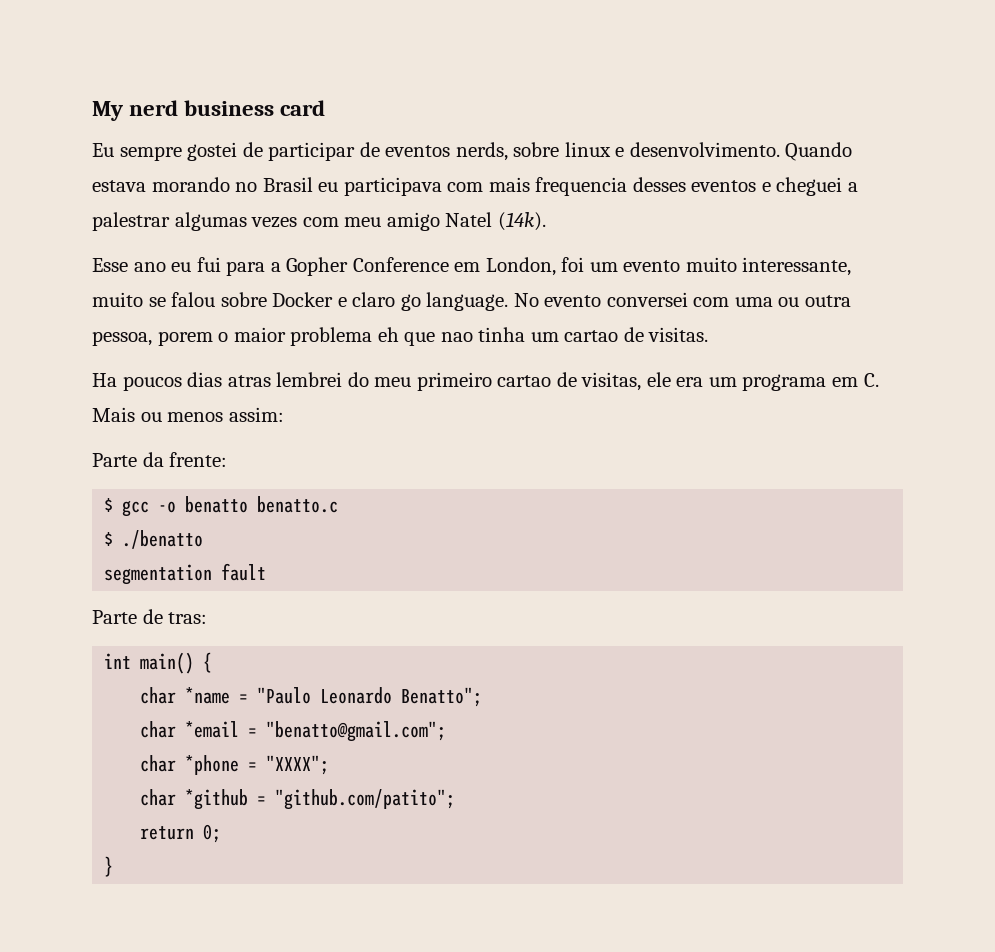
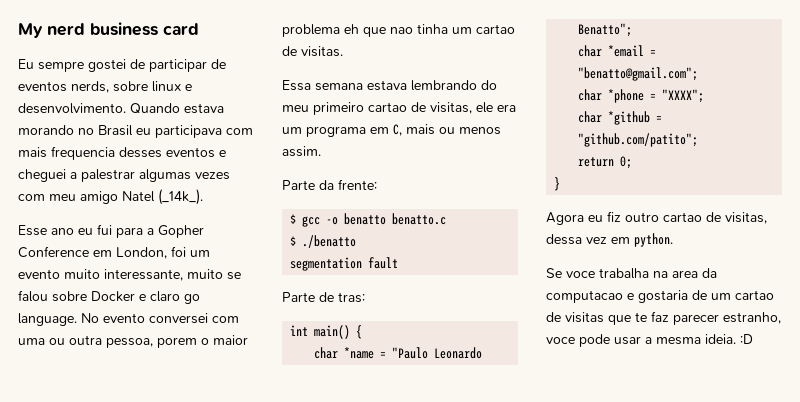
- Quando estava morando no Brasil eu participava com mais frequencia desses eventos e cheguei a palestrar algumas vezes com meu amigo Natel (14k).
+ Quando estava morando no Brasil eu participava com mais frequencia desses eventos e cheguei a palestrar algumas vezes com meu amigo Natel (_14k_).
- Ha poucos dias atras lembrei do meu primeiro cartao de visitas, ele era um programa em C. Mais ou menos assim:
+ Essa semana estava lembrando do meu primeiro cartao de visitas, ele era um programa em C, mais ou menos assim.
+ Agora eu fiz outro cartao de visitas, dessa vez em python.
+ Se voce trabalha na area da computacao e gostaria de um cartao de visitas que te faz parecer estranho, voce pode usar a mesma ideia. :D

